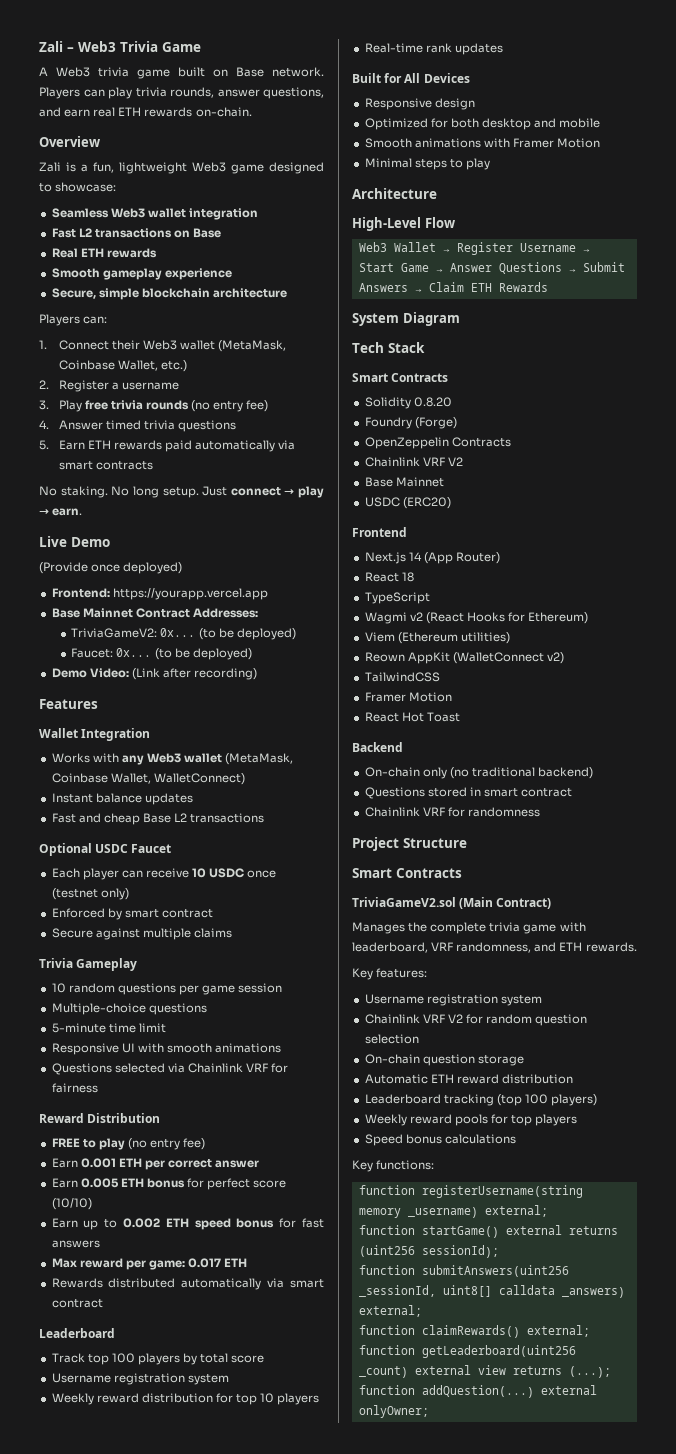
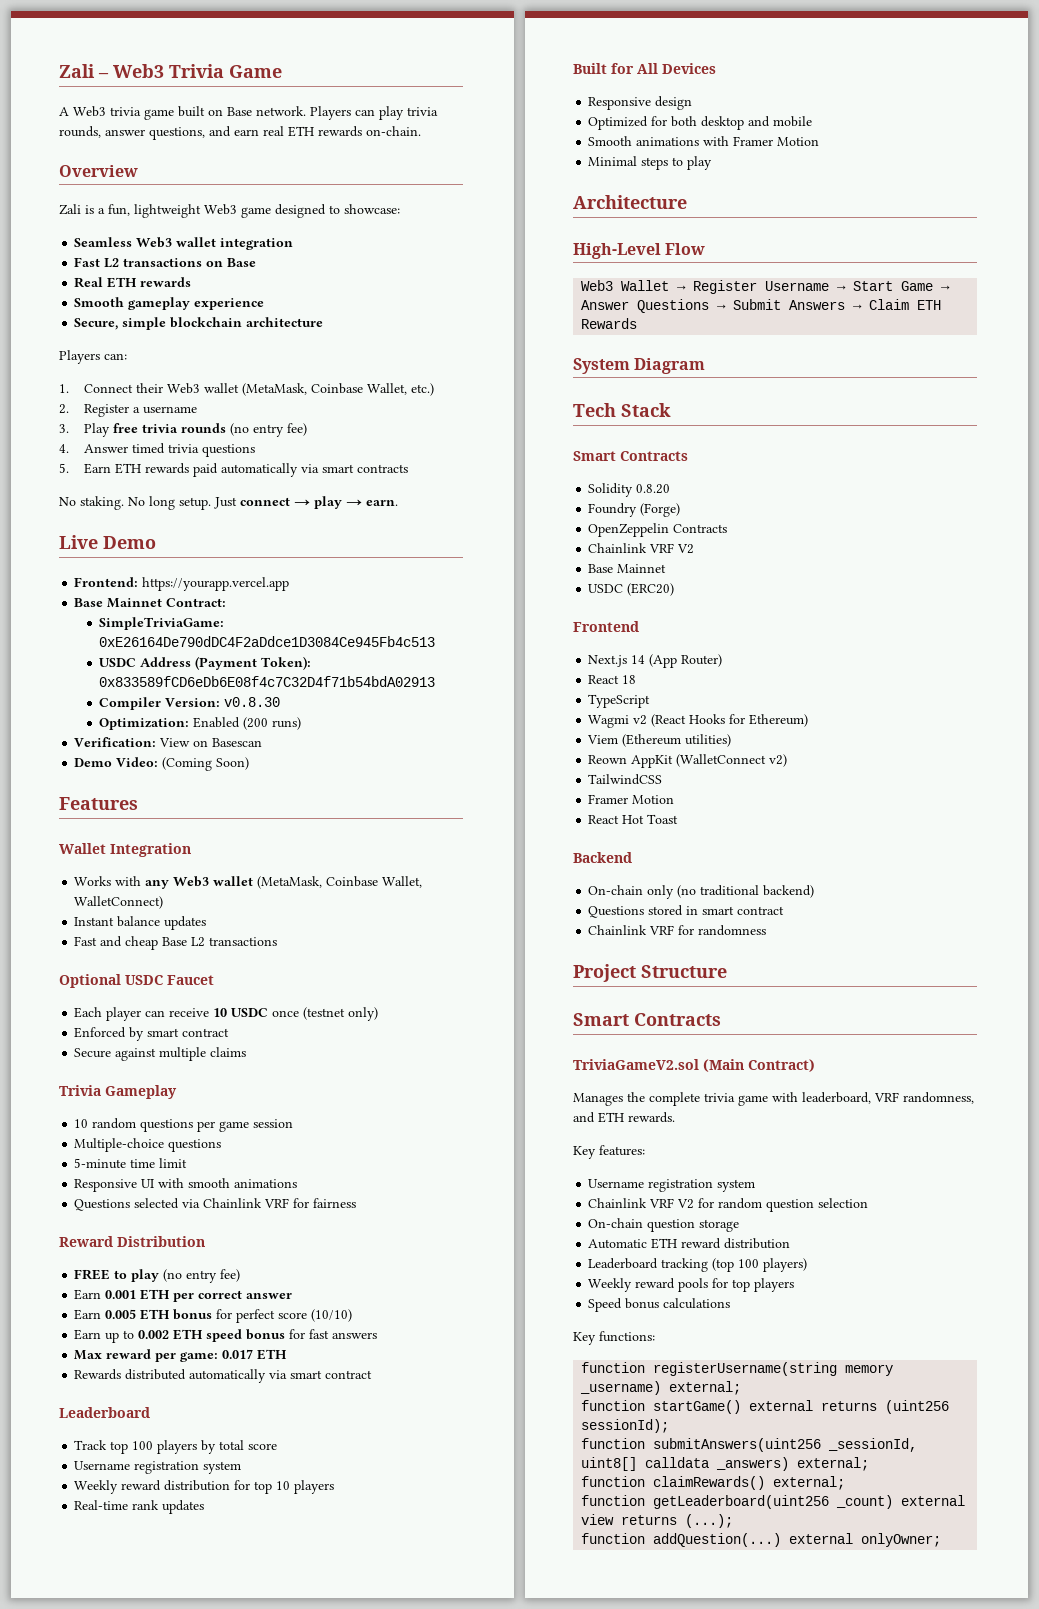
- (Provide once deployed)
- Base Mainnet Contract Addresses:
- TriviaGameV2: 0x... (to be deployed)
- Faucet: 0x... (to be deployed)
+ Base Mainnet Contract:
+ SimpleTriviaGame: 0xE26164De790dDC4F2aDdce1D3084Ce945Fb4c513
+ USDC Address (Payment Token): 0x833589fCD6eDb6E08f4c7C32D4f71b54bdA02913
+ Compiler Version: v0.8.30
+ Optimization: Enabled (200 runs)
+ Verification: View on Basescan
- Demo Video: (Link after recording)
+ Demo Video: (Coming Soon)

